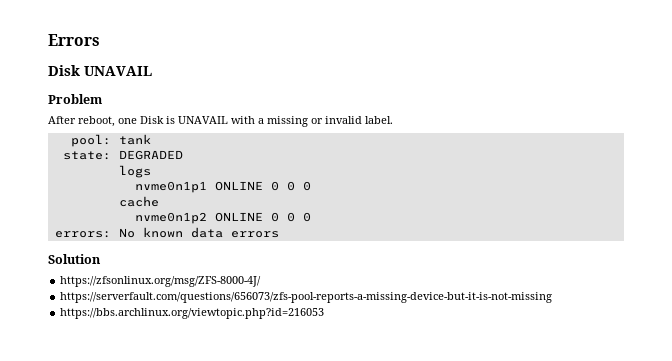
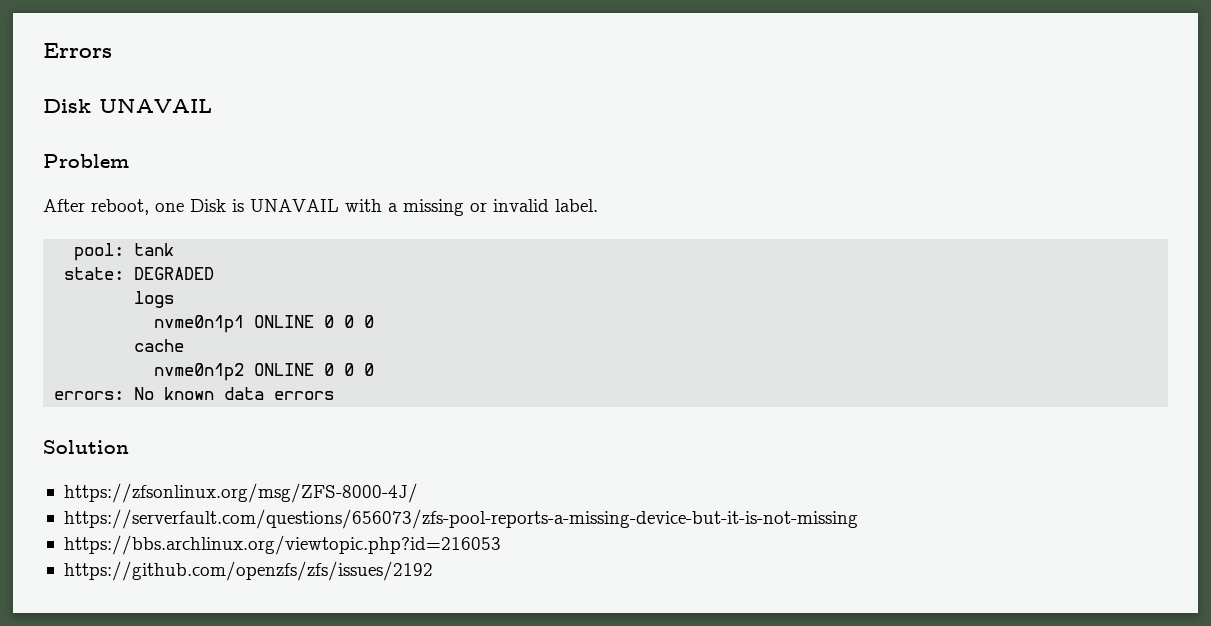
+ https://github.com/openzfs/zfs/issues/2192

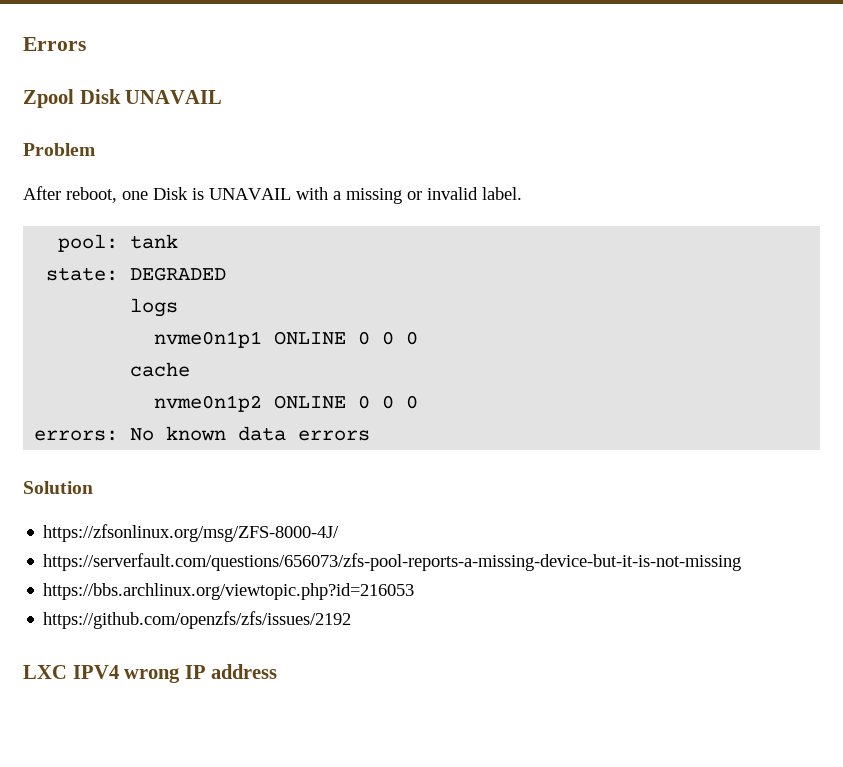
- Disk UNAVAIL
+ Zpool Disk UNAVAIL
+ LXC IPV4 wrong IP address

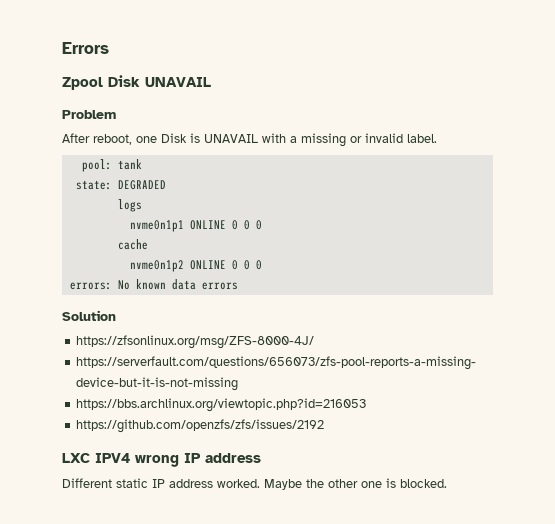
+ Different static IP address worked. Maybe the other one is blocked.

